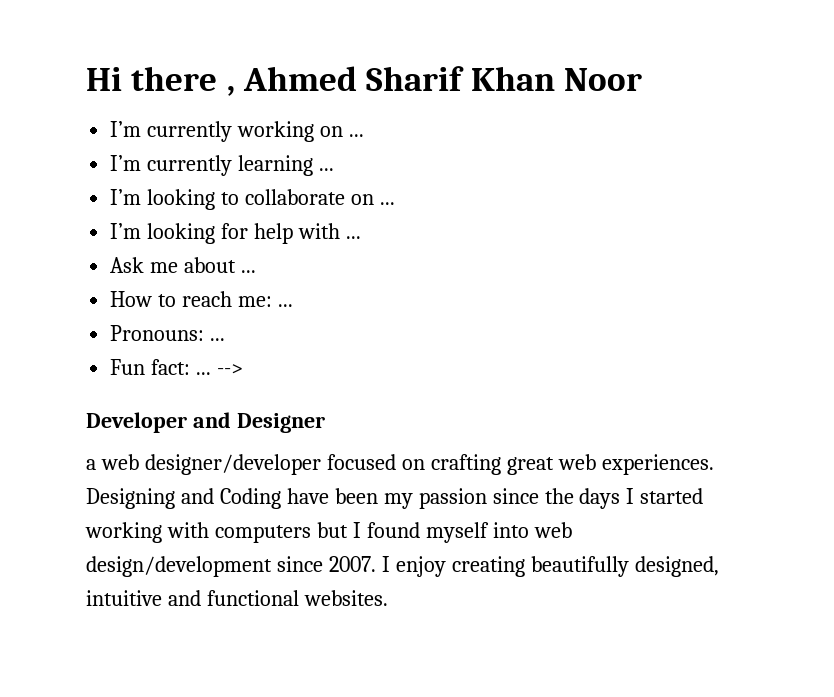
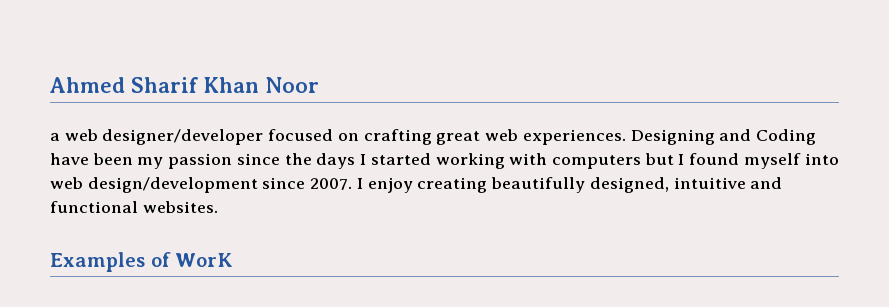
- Hi there , Ahmed Sharif Khan Noor
+ Ahmed Sharif Khan Noor
- I’m currently working on ...
- I’m currently learning ...
- I’m looking to collaborate on ...
- I’m looking for help with ...
- Ask me about ...
- How to reach me: ...
- Pronouns: ...
- Fun fact: ... -->
- Developer and Designer
+ Examples of WorK

